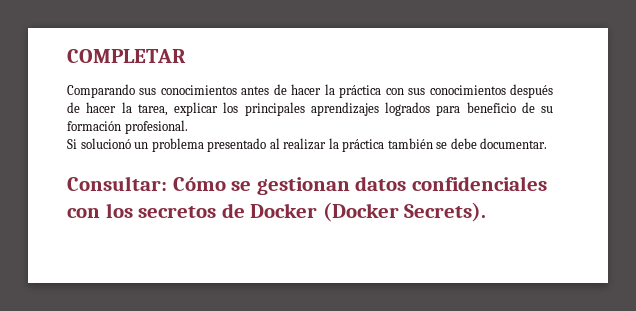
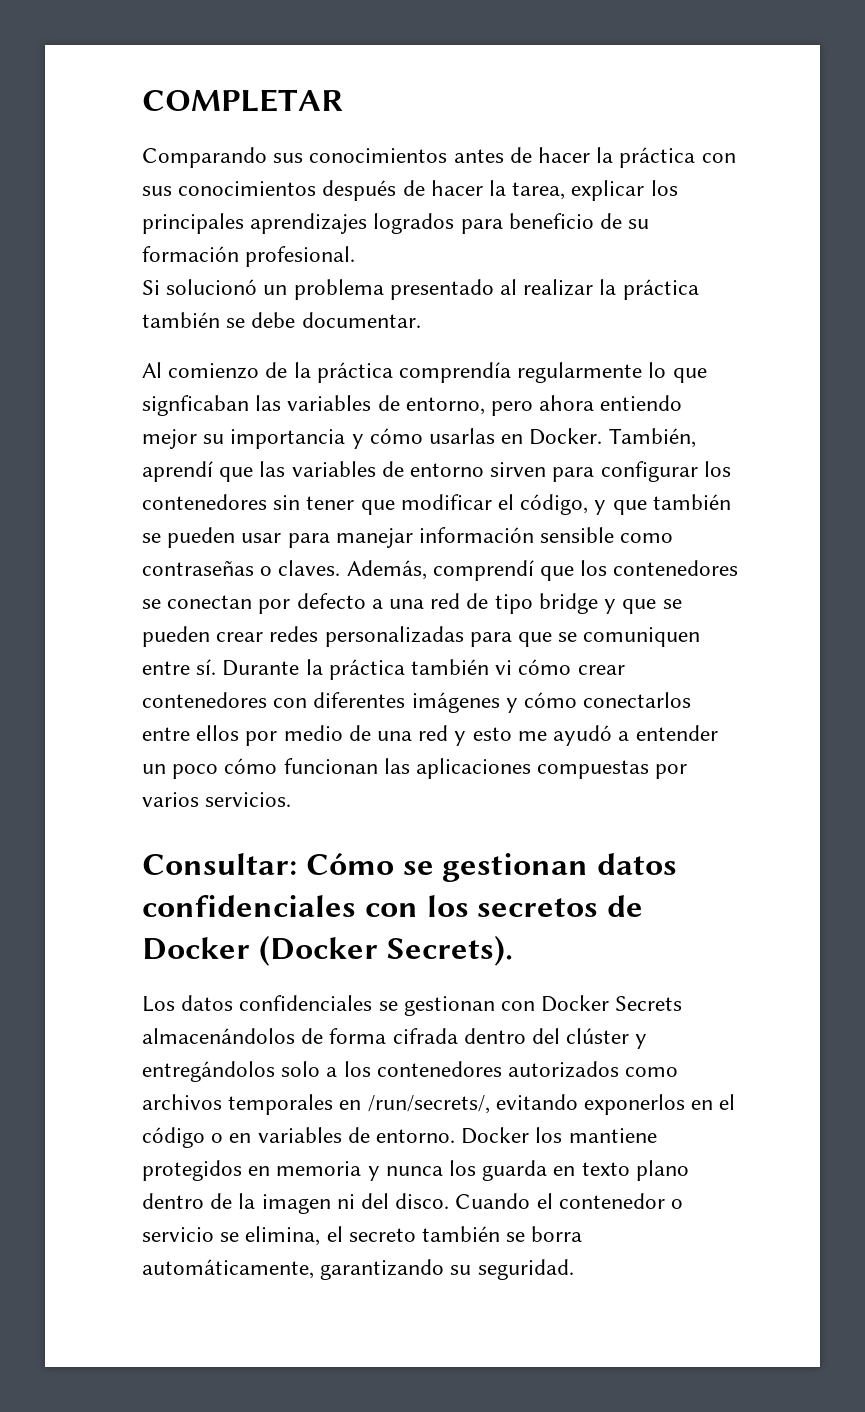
+ Al comienzo de la práctica comprendía regularmente lo que signficaban las variables de entorno, pero ahora entiendo mejor su importancia y cómo usarlas en Docker. También, aprendí que las variables de entorno sirven para configurar los contenedores sin tener que modificar el código, y que también se pueden usar para manejar información sensible como contraseñas o claves. Además, comprendí que los contenedores se conectan por defecto a una red de tipo bridge y que se pueden crear redes personalizadas para que se comuniquen entre sí. Durante la práctica también vi cómo crear contenedores con diferentes imágenes y cómo conectarlos entre ellos por medio de una red y esto me ayudó a entender un poco cómo funcionan las aplicaciones compuestas por varios servicios.
+ Los datos confidenciales se gestionan con Docker Secrets almacenándolos de forma cifrada dentro del clúster y entregándolos solo a los contenedores autorizados como archivos temporales en /run/secrets/, evitando exponerlos en el código o en variables de entorno. Docker los mantiene protegidos en memoria y nunca los guarda en texto plano dentro de la imagen ni del disco. Cuando el contenedor o servicio se elimina, el secreto también se borra automáticamente, garantizando su seguridad.

